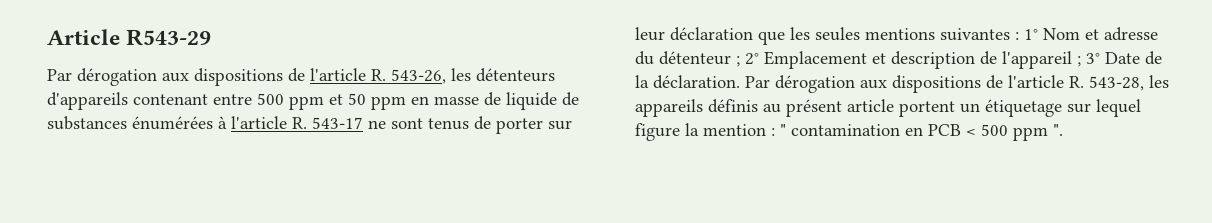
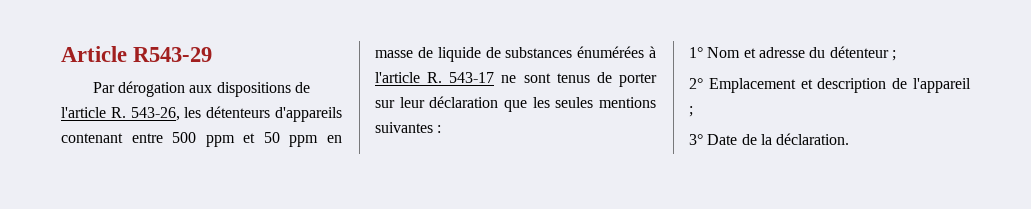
- Par dérogation aux dispositions de l'article R. 543-26, les détenteurs d'appareils contenant entre 500 ppm et 50 ppm en masse de liquide de substances énumérées à l'article R. 543-17 ne sont tenus de porter sur leur déclaration que les seules mentions suivantes : 1° Nom et adresse du détenteur ; 2° Emplacement et description de l'appareil ; 3° Date de la déclaration. Par dérogation aux dispositions de l'article R. 543-28, les appareils définis au présent article portent un étiquetage sur lequel figure la mention : " contamination en PCB < 500 ppm ".
+ Par dérogation aux dispositions de l'article R. 543-26, les détenteurs d'appareils contenant entre 500 ppm et 50 ppm en masse de liquide de substances énumérées à l'article R. 543-17 ne sont tenus de porter sur leur déclaration que les seules mentions suivantes :
+ 1° Nom et adresse du détenteur ;
+ 2° Emplacement et description de l'appareil ;
+ 3° Date de la déclaration.

